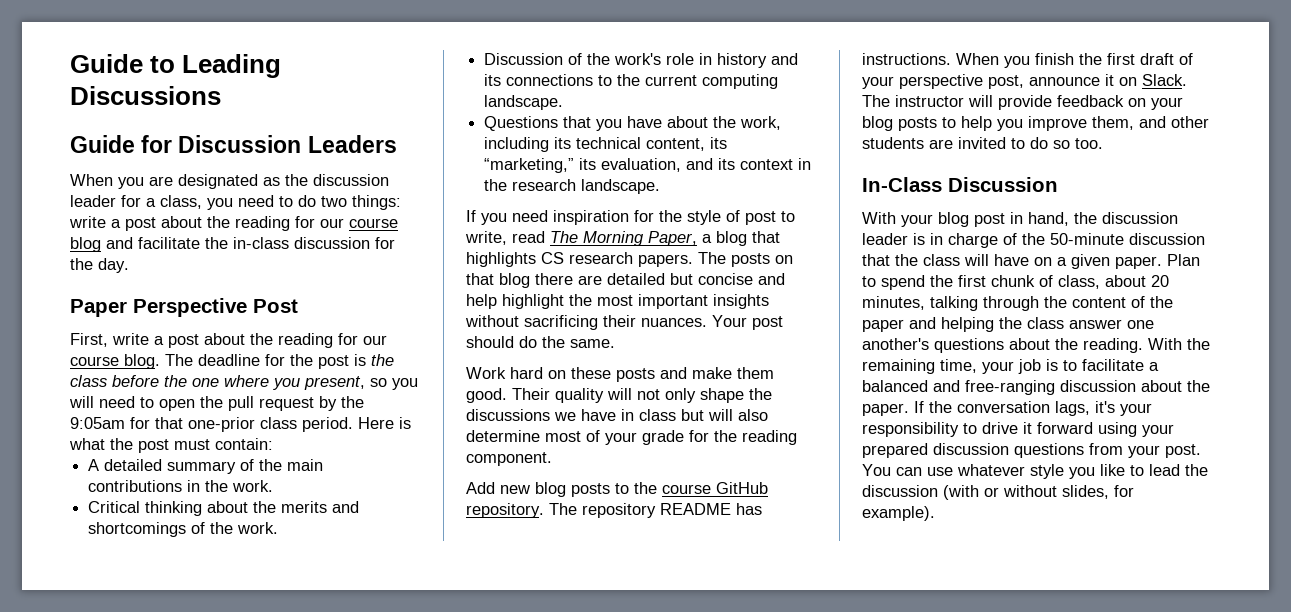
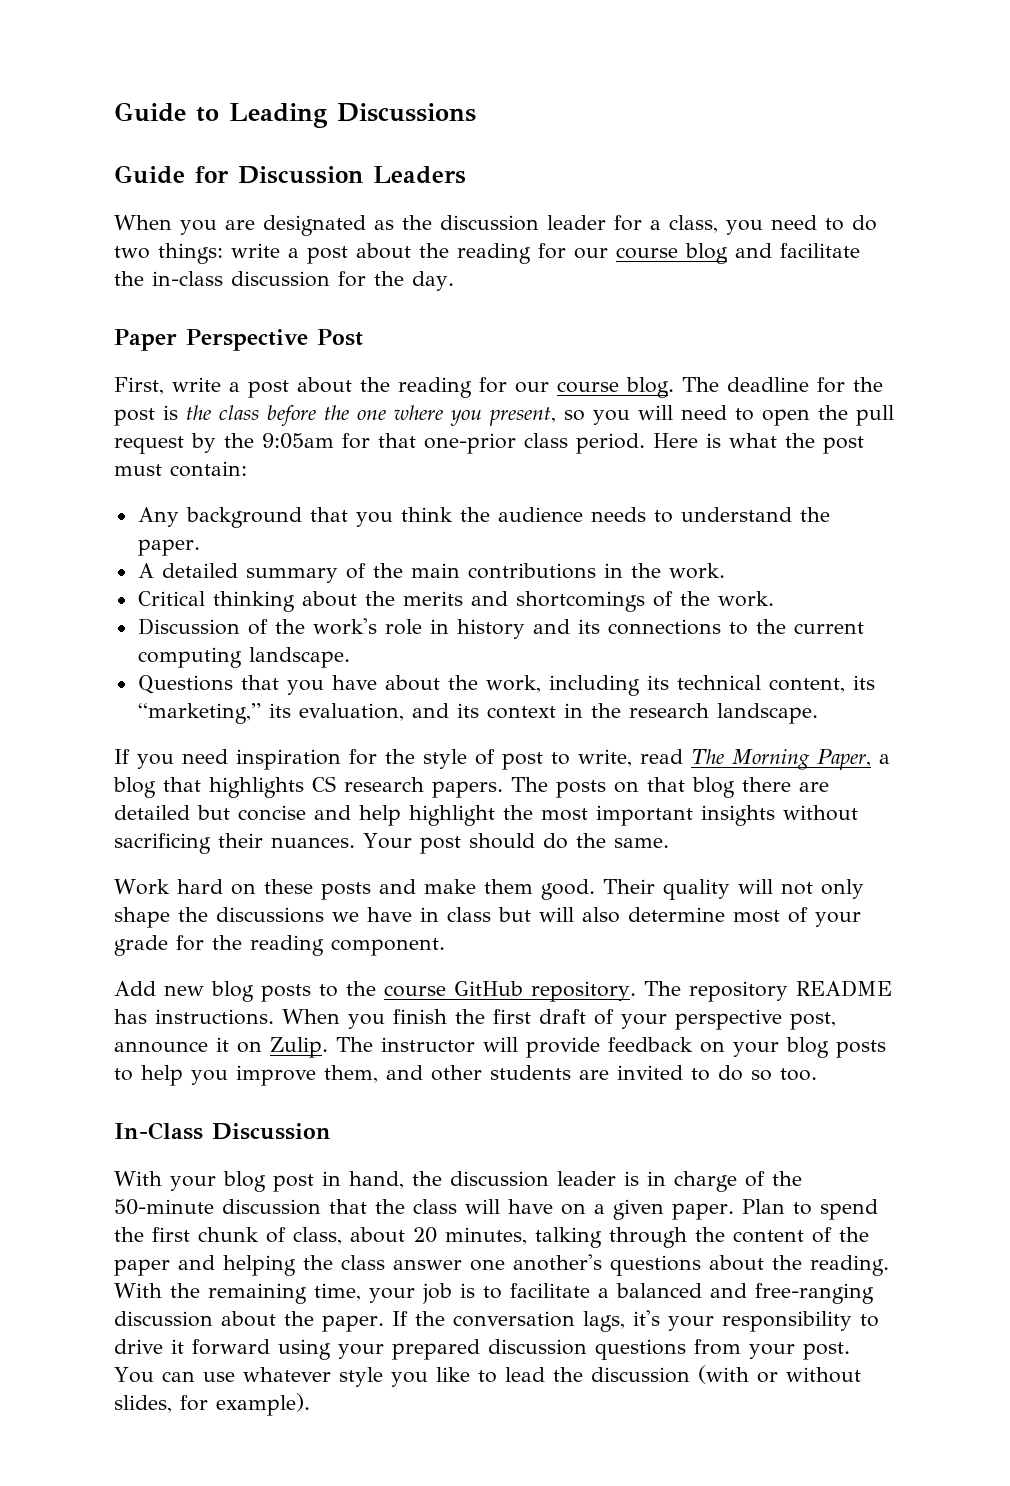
+ Any background that you think the audience needs to understand the paper.
- When you finish the first draft of your perspective post, announce it on Slack.
+ When you finish the first draft of your perspective post, announce it on Zulip.

